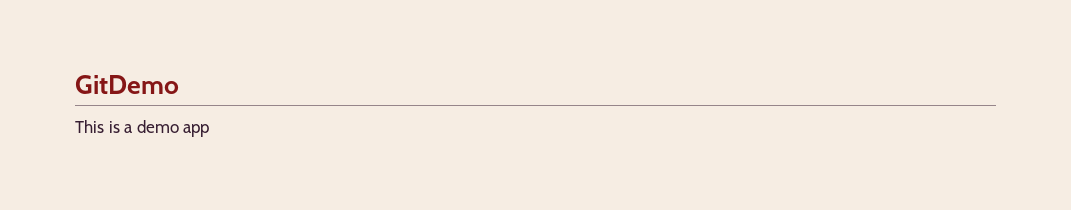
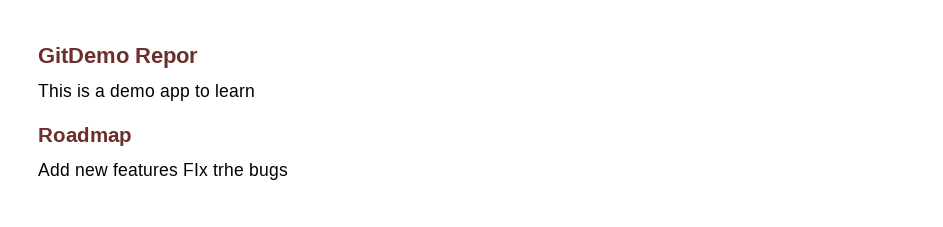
- GitDemo
+ GitDemo Repor
- This is a demo app
+ This is a demo app to learn
+ Roadmap
+ Add new features FIx trhe bugs

